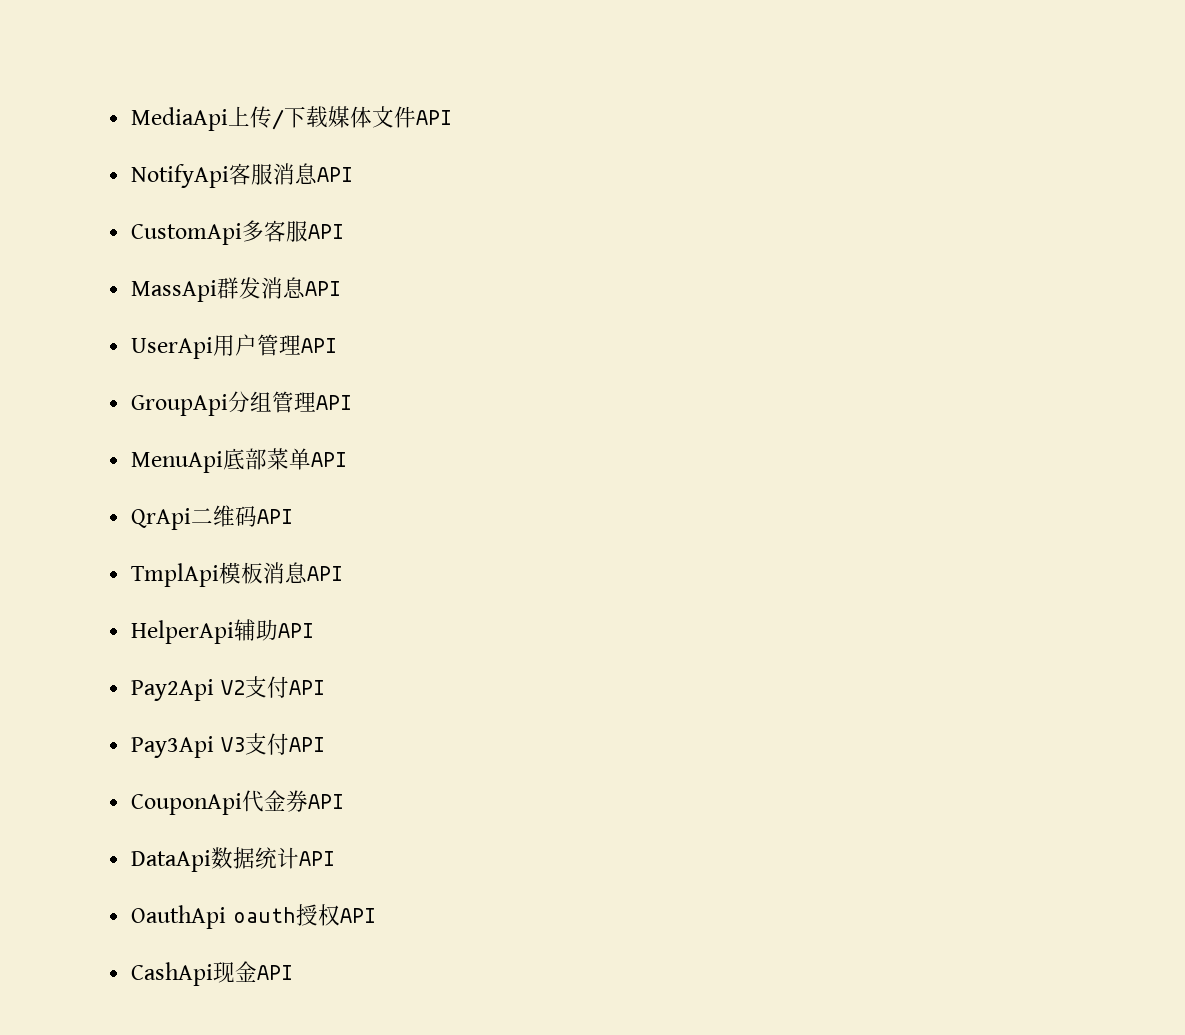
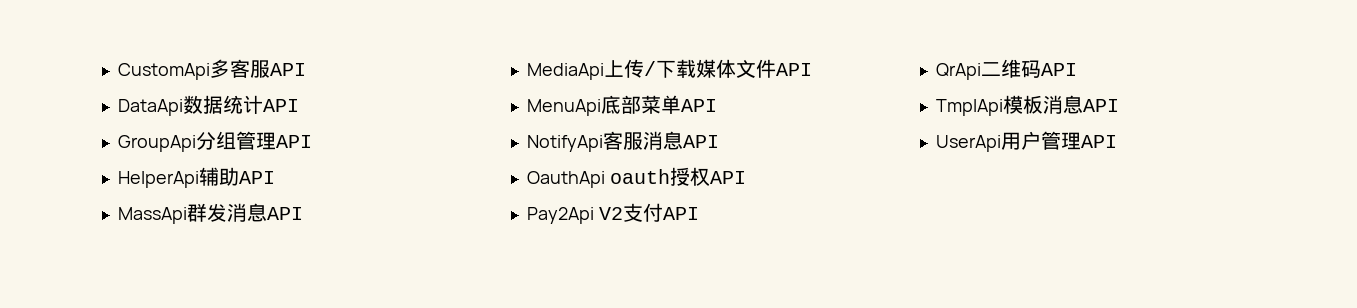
+ CustomApi多客服API
+ DataApi数据统计API
+ GroupApi分组管理API
+ HelperApi辅助API
+ MassApi群发消息API
+ MenuApi底部菜单API
- CustomApi多客服API
- MassApi群发消息API
- UserApi用户管理API
- GroupApi分组管理API
- MenuApi底部菜单API
+ OauthApi oauth授权API
+ Pay2Api V2支付API
- HelperApi辅助API
- Pay2Api V2支付API
- Pay3Api V3支付API
- CouponApi代金券API
- DataApi数据统计API
- OauthApi oauth授权API
- CashApi现金API
+ UserApi用户管理API

